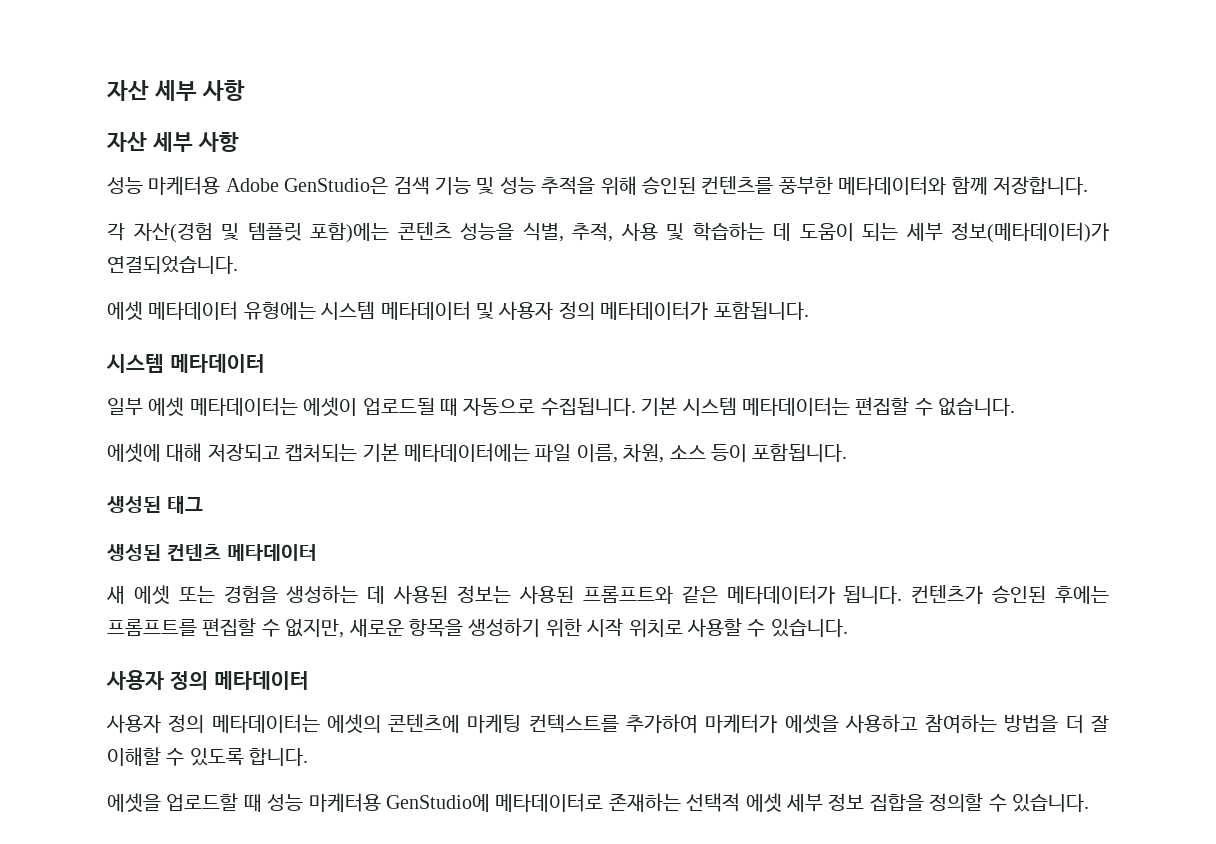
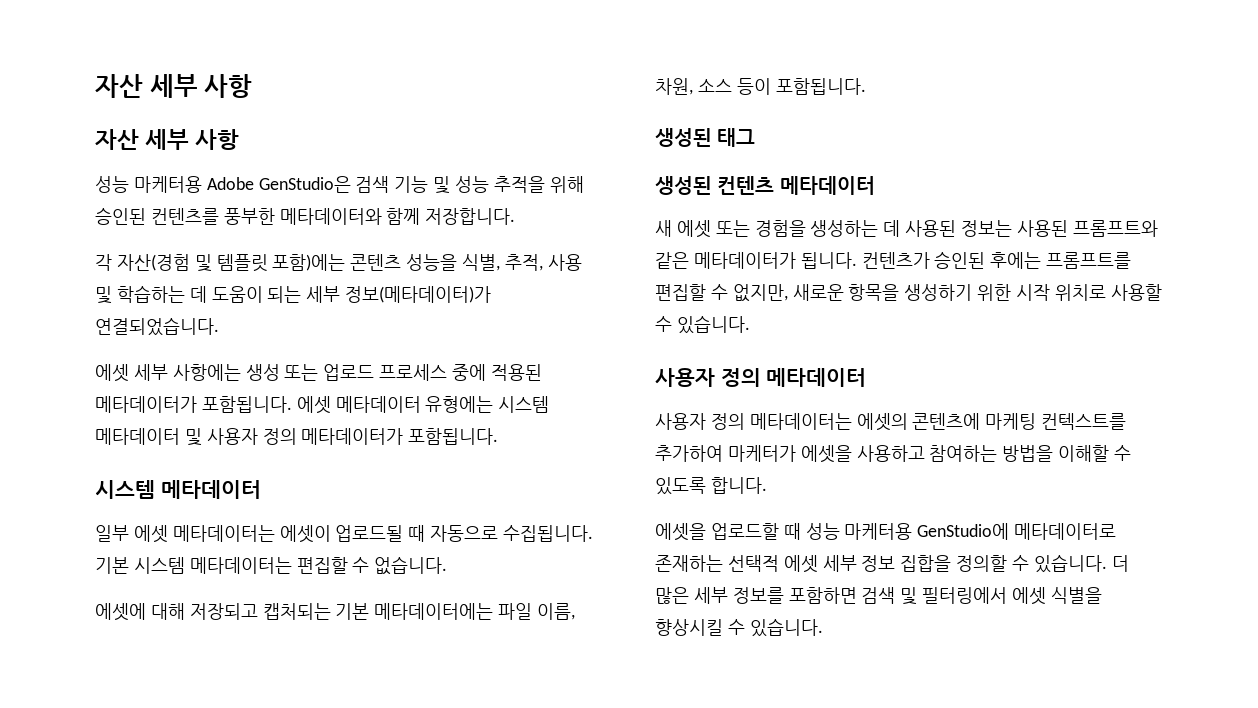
- 에셋 메타데이터 유형에는 시스템 메타데이터 및 사용자 정의 메타데이터가 포함됩니다.
+ 에셋 세부 사항에는 생성 또는 업로드 프로세스 중에 적용된 메타데이터가 포함됩니다. 에셋 메타데이터 유형에는 시스템 메타데이터 및 사용자 정의 메타데이터가 포함됩니다.
- 사용자 정의 메타데이터는 에셋의 콘텐츠에 마케팅 컨텍스트를 추가하여 마케터가 에셋을 사용하고 참여하는 방법을 더 잘 이해할 수 있도록 합니다.
+ 사용자 정의 메타데이터는 에셋의 콘텐츠에 마케팅 컨텍스트를 추가하여 마케터가 에셋을 사용하고 참여하는 방법을 이해할 수 있도록 합니다.
+ 더 많은 세부 정보를 포함하면 검색 및 필터링에서 에셋 식별을 향상시킬 수 있습니다.

